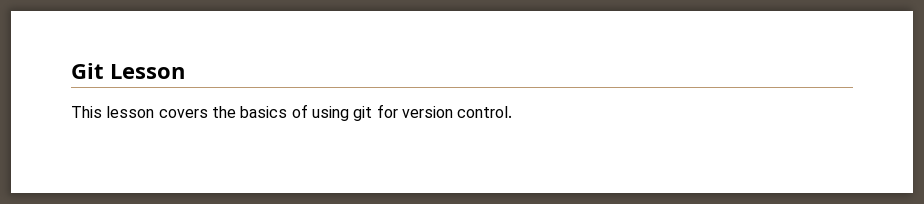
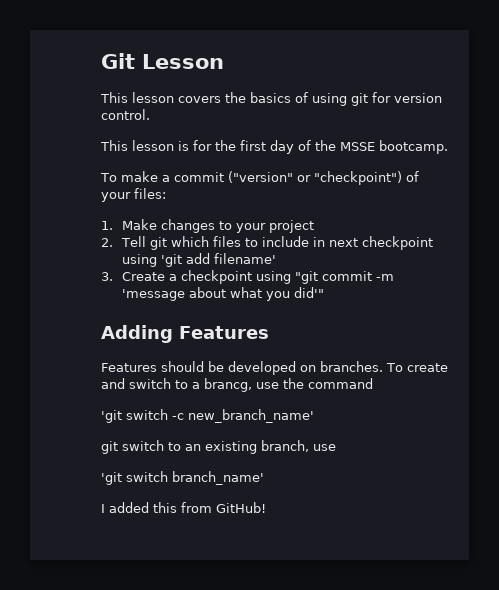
+ This lesson is for the first day of the MSSE bootcamp.
+ To make a commit ("version" or "checkpoint") of your files:
+ 1. Make changes to your project
+ 2. Tell git which files to include in next checkpoint using 'git add filename'
+ 3. Create a checkpoint using "git commit -m 'message about what you did'"
+ Adding Features
+ Features should be developed on branches. To create and switch to a brancg, use the command
+ 'git switch -c new_branch_name'
+ git switch to an existing branch, use
+ 'git switch branch_name'
+ I added this from GitHub!

